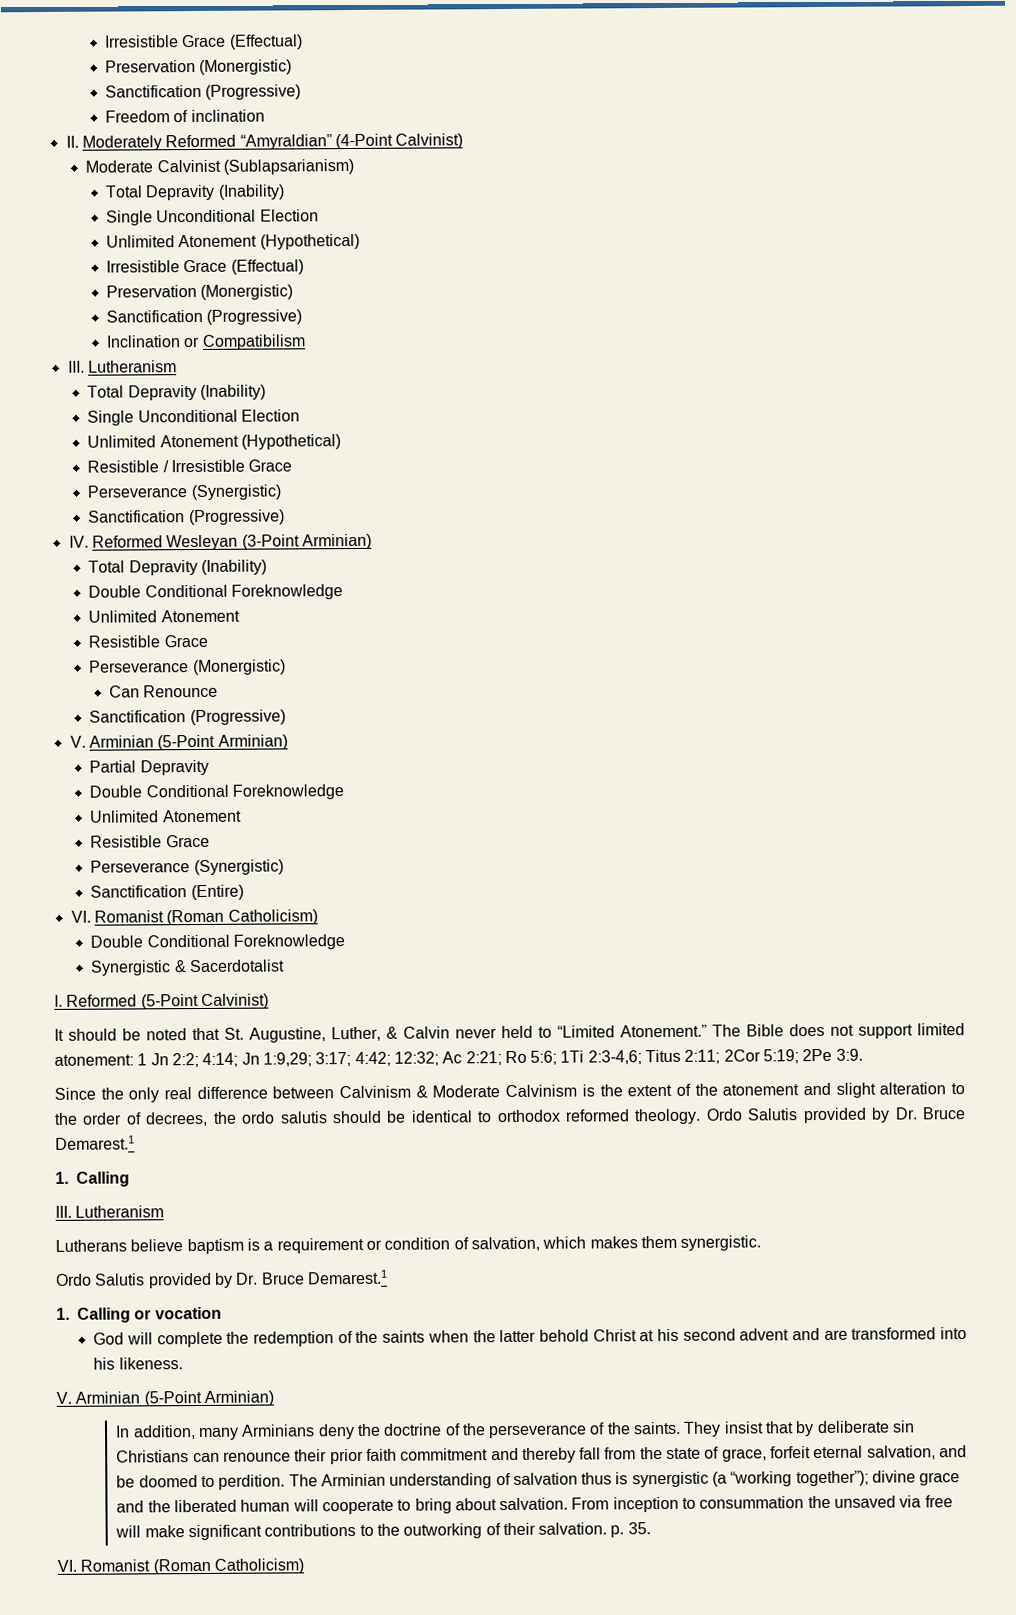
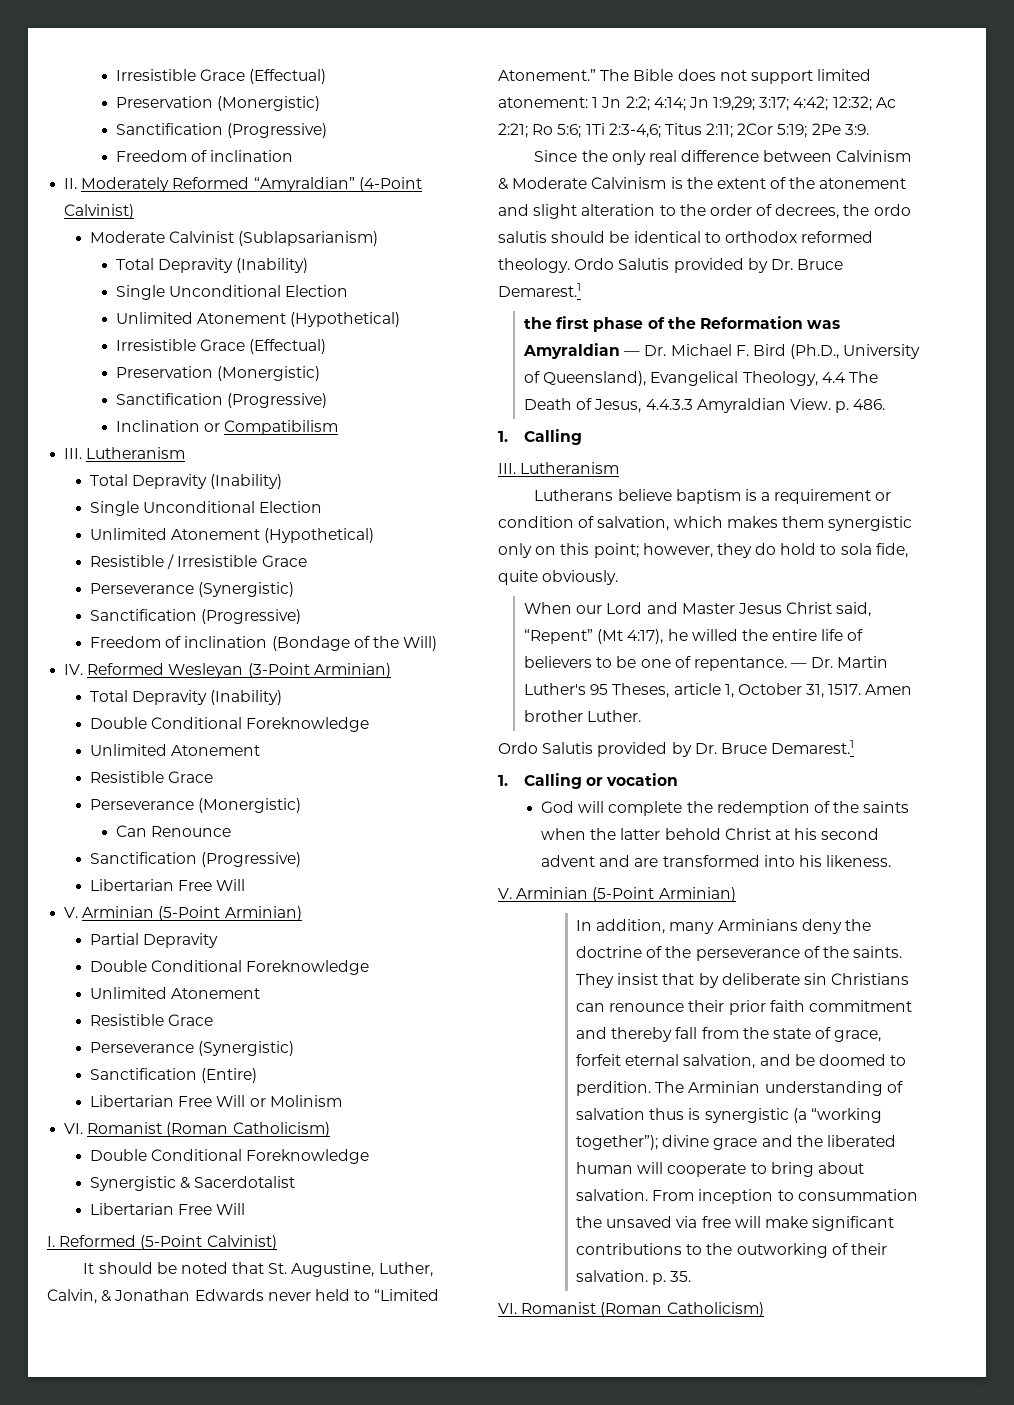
+ Freedom of inclination (Bondage of the Will)
  Can Renounce
  Sanctification (Progressive)
+ Libertarian Free Will
+ Libertarian Free Will or Molinism
  Synergistic & Sacerdotalist
+ Libertarian Free Will
- It should be noted that St. Augustine, Luther, & Calvin never held to “Limited Atonement.”
+ It should be noted that St. Augustine, Luther, Calvin, & Jonathan Edwards never held to “Limited Atonement.”
+ the first phase of the Reformation was Amyraldian — Dr. Michael F. Bird (Ph.D., University of Queensland), Evangelical Theology, 4.4 The Death of Jesus, 4.4.3.3 Amyraldian View. p. 486.
- Lutherans believe baptism is a requirement or condition of salvation, which makes them synergistic.
+ Lutherans believe baptism is a requirement or condition of salvation, which makes them synergistic only on this point; however, they do hold to sola fide, quite obviously.
+ When our Lord and Master Jesus Christ said, “Repent” (Mt 4:17), he willed the entire life of believers to be one of repentance. — Dr. Martin Luther's 95 Theses, article 1, October 31, 1517. Amen brother Luther.

